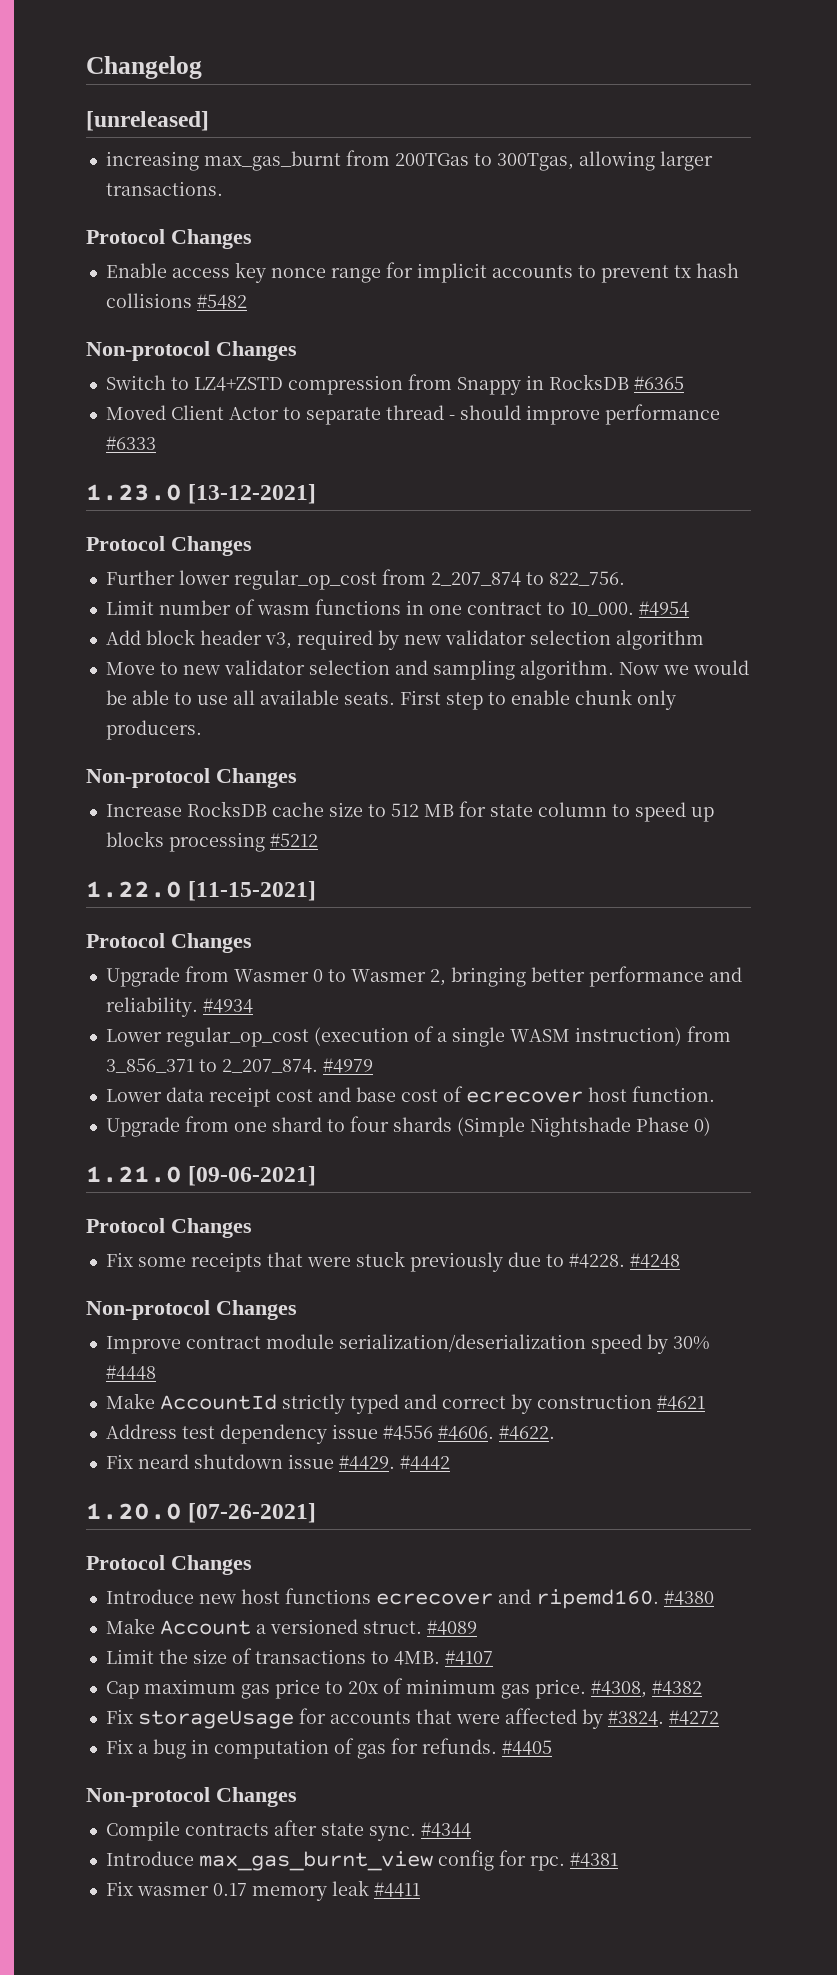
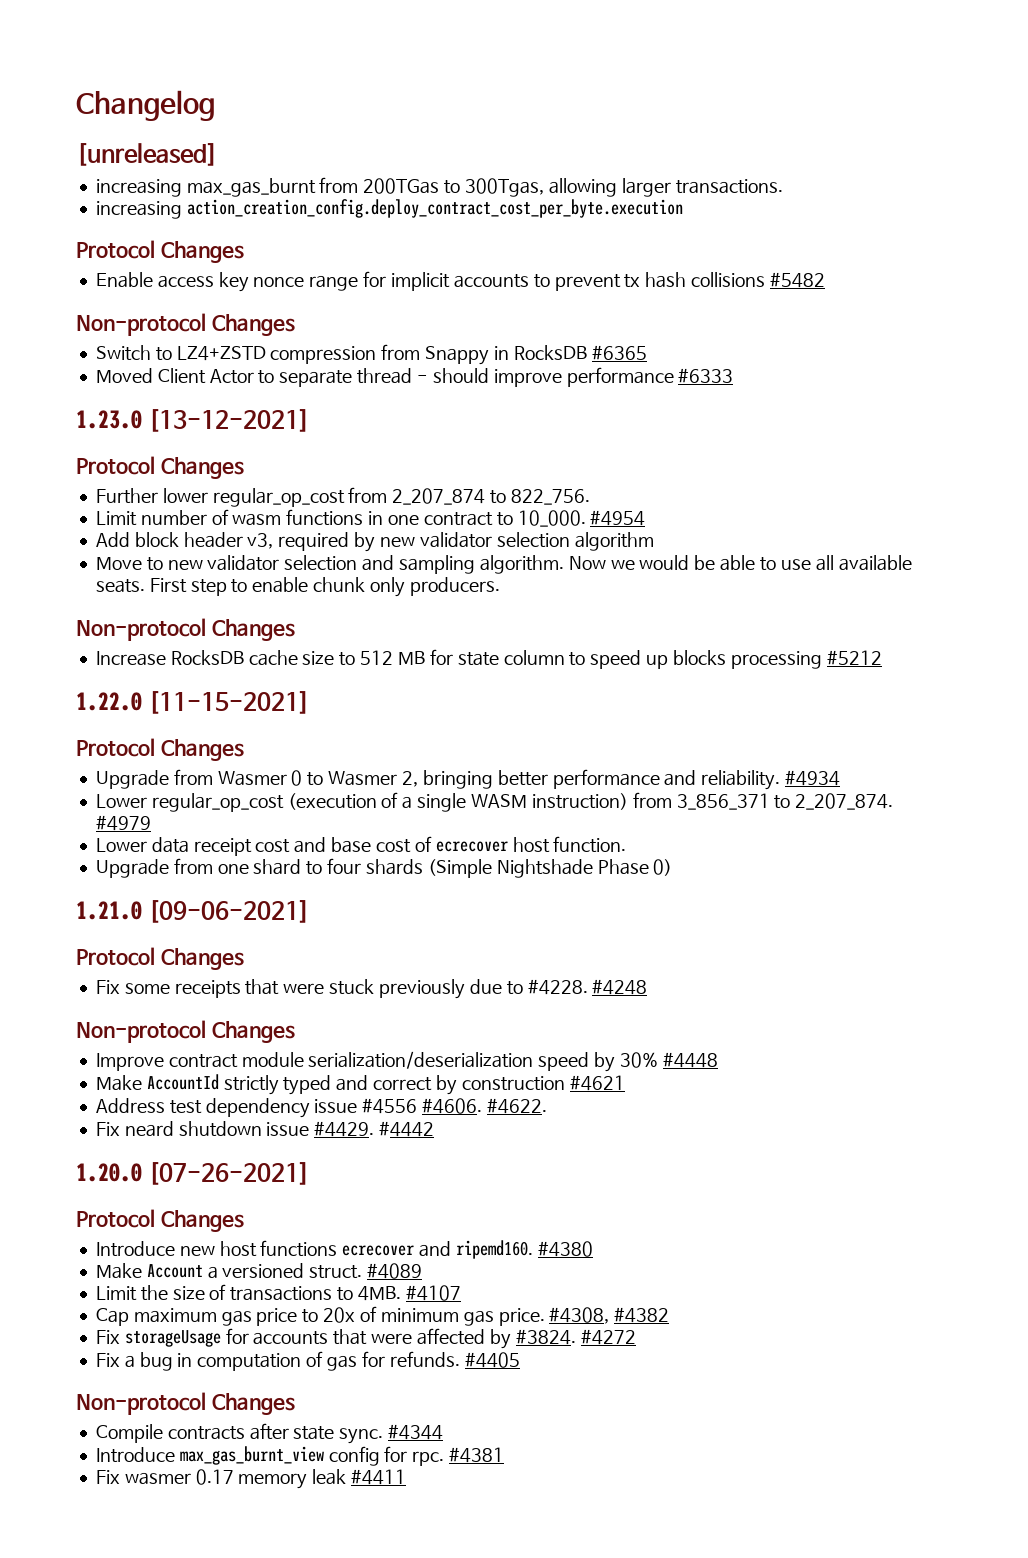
+ increasing action_creation_config.deploy_contract_cost_per_byte.execution

